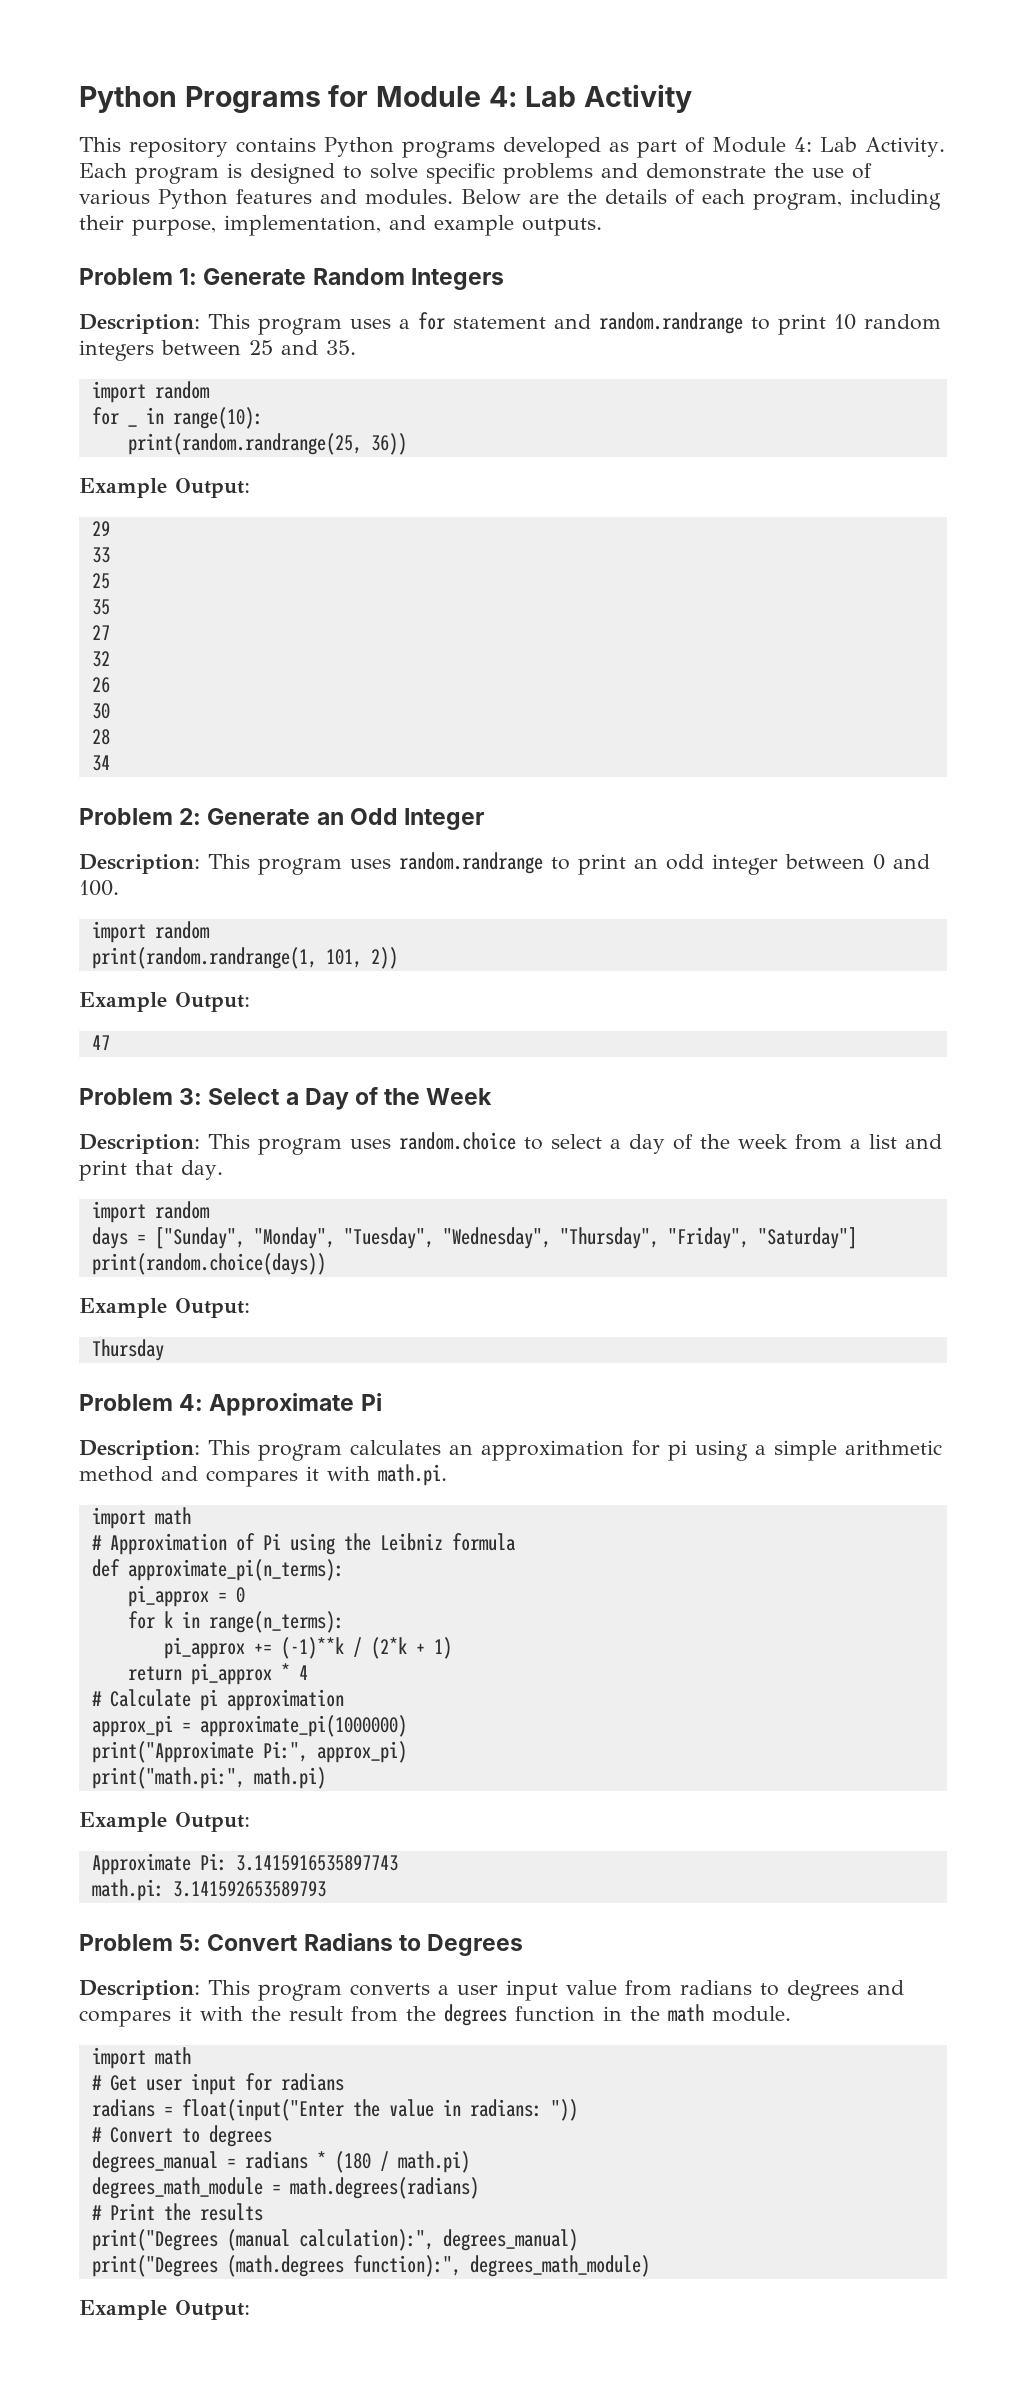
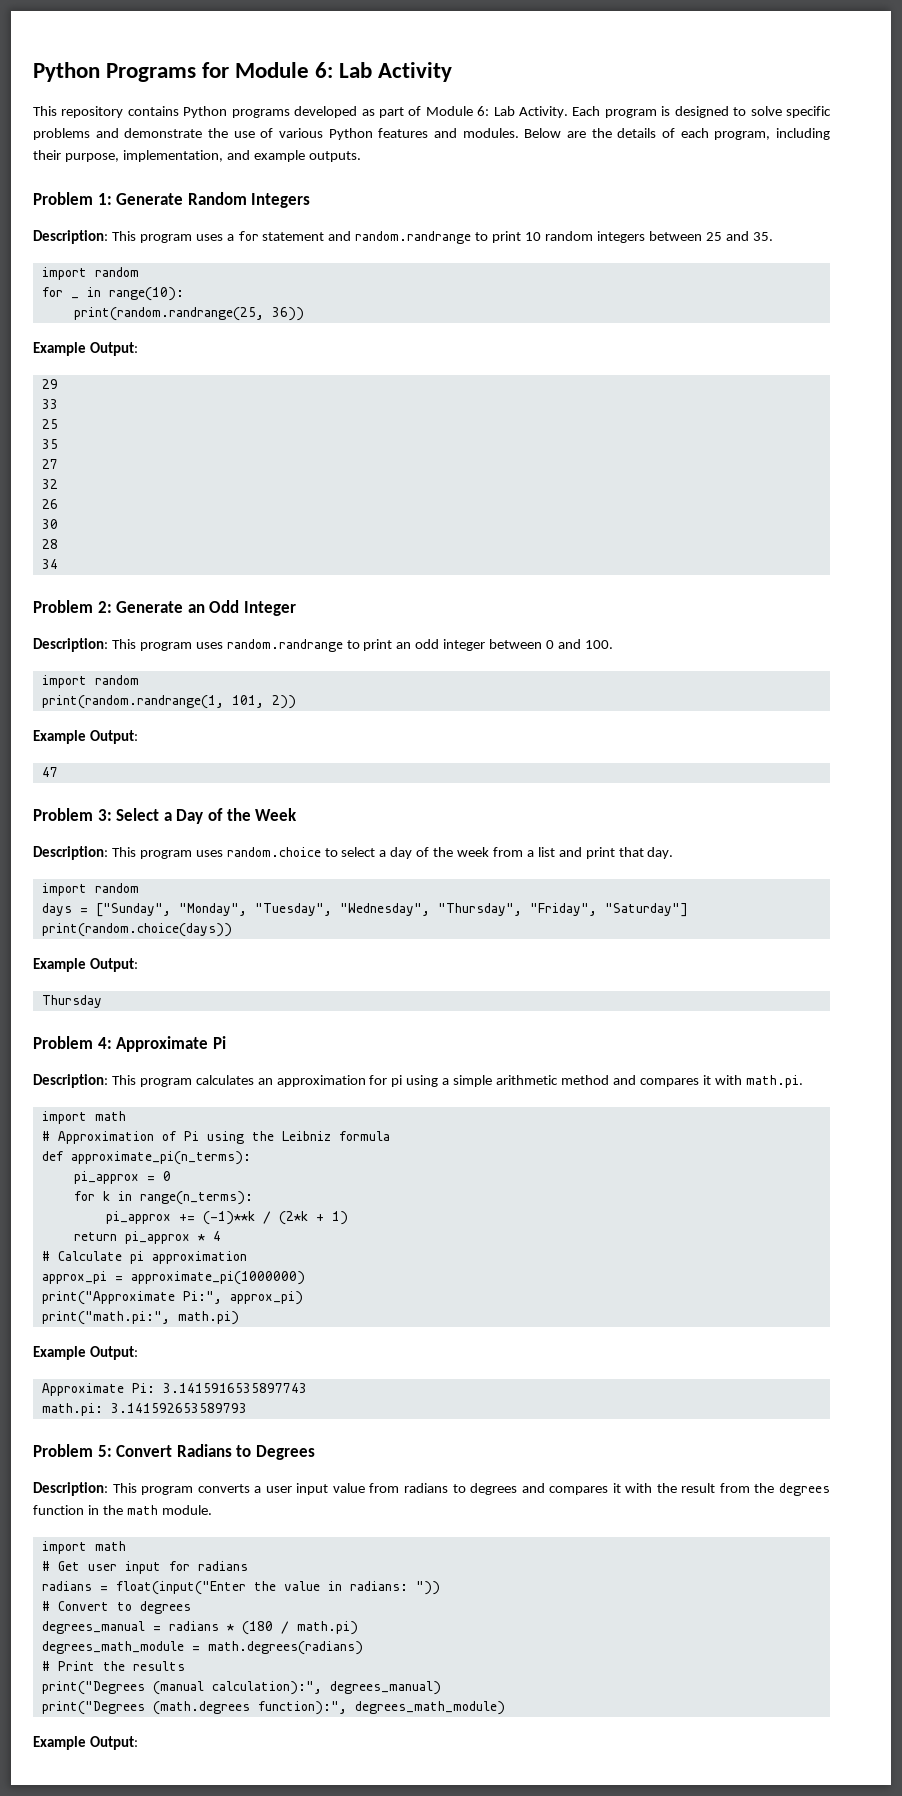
- Python Programs for Module 4: Lab Activity
+ Python Programs for Module 6: Lab Activity
- This repository contains Python programs developed as part of Module 4: Lab Activity.
+ This repository contains Python programs developed as part of Module 6: Lab Activity.

